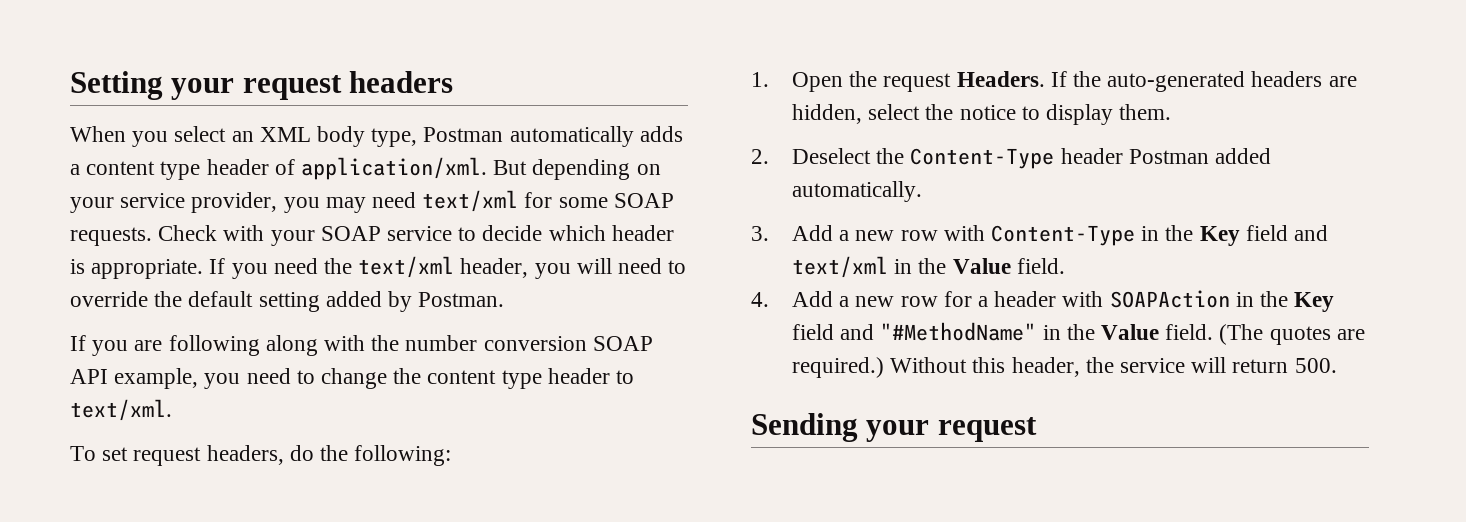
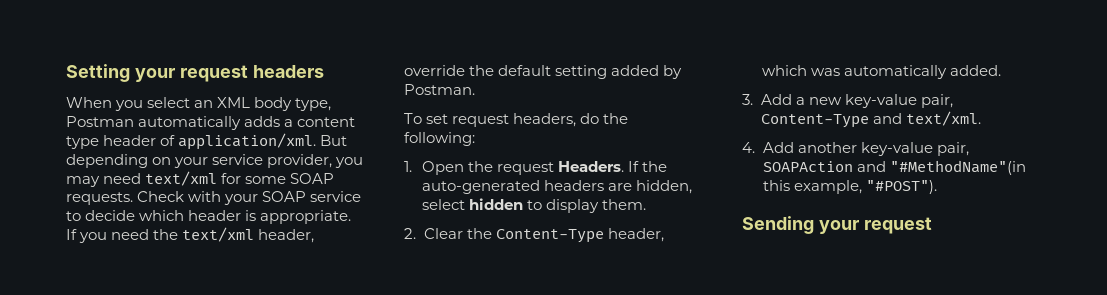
- If you need the text/xml header, you will need to override the default setting added by Postman.
+ If you need the text/xml header, override the default setting added by Postman.
- If you are following along with the number conversion SOAP API example, you need to change the content type header to text/xml.
- If the auto-generated headers are hidden, select the notice to display them.
+ If the auto-generated headers are hidden, select hidden to display them.
- 2. Deselect the Content-Type header Postman added automatically.
+ 2. Clear the Content-Type header, which was automatically added.
- 3. Add a new row with Content-Type in the Key field and text/xml in the Value field.
- 4. Add a new row for a header with SOAPAction in the Key field and "#MethodName" in the Value field. (The quotes are required.) Without this header, the service will return 500.
+ 3. Add a new key-value pair, Content-Type and text/xml.
+ 4. Add another key-value pair, SOAPAction and "#MethodName"(in this example, "#POST").

